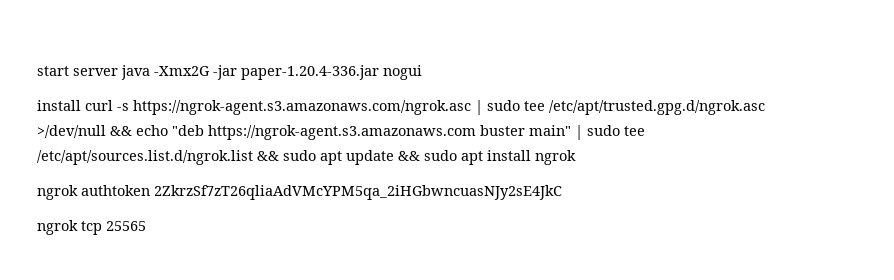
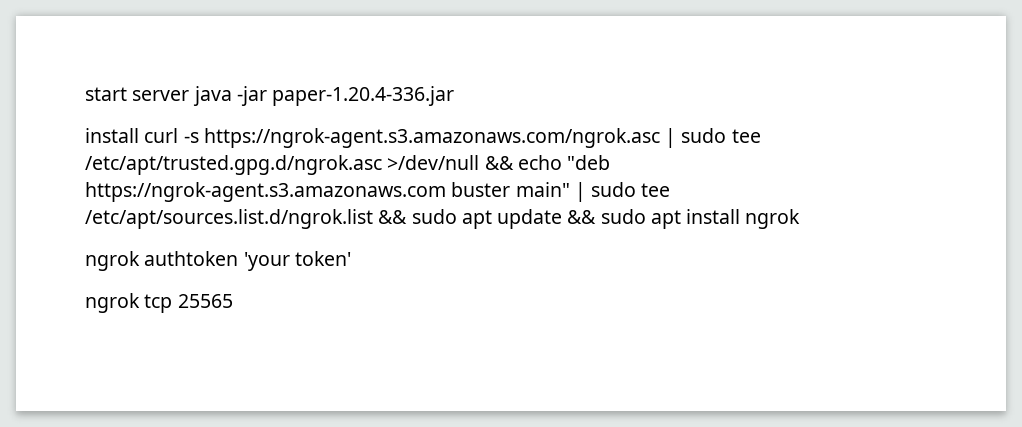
- start server java -Xmx2G -jar paper-1.20.4-336.jar nogui
+ start server java -jar paper-1.20.4-336.jar
- ngrok authtoken 2ZkrzSf7zT26qliaAdVMcYPM5qa_2iHGbwncuasNJy2sE4JkC
+ ngrok authtoken 'your token'

